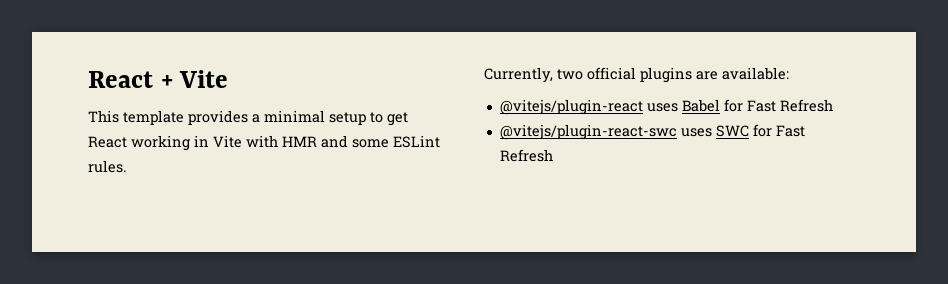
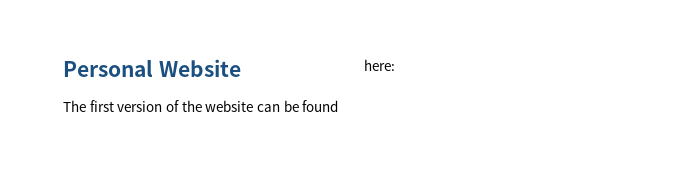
- React + Vite
- This template provides a minimal setup to get React working in Vite with HMR and some ESLint rules.
- Currently, two official plugins are available:
- @vitejs/plugin-react uses Babel for Fast Refresh
- @vitejs/plugin-react-swc uses SWC for Fast Refresh
+ Personal Website
+ The first version of the website can be found here:

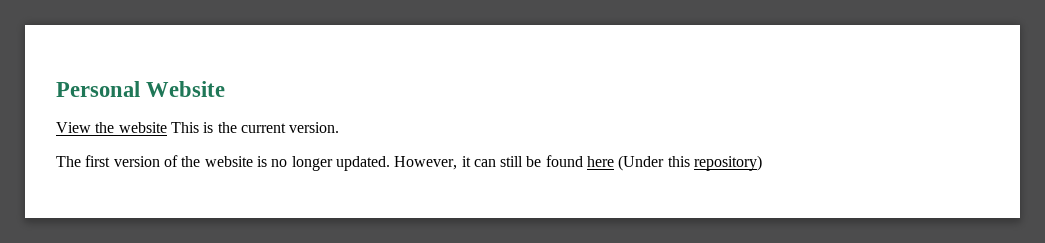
+ View the website This is the current version.
- The first version of the website can be found here:
+ The first version of the website is no longer updated. However, it can still be found here (Under this repository)

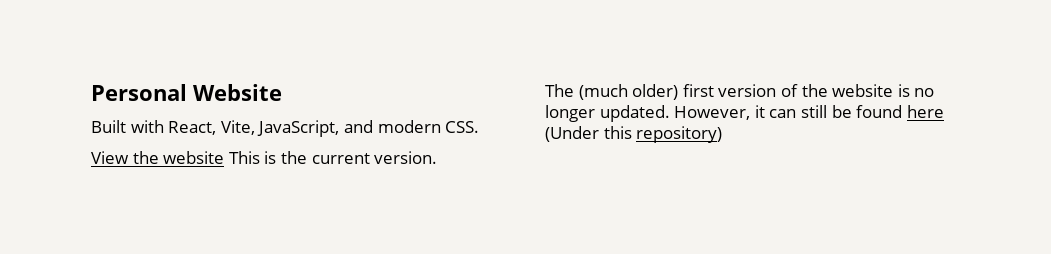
+ Built with React, Vite, JavaScript, and modern CSS.
- The first version of the website is no longer updated.
+ The (much older) first version of the website is no longer updated.

